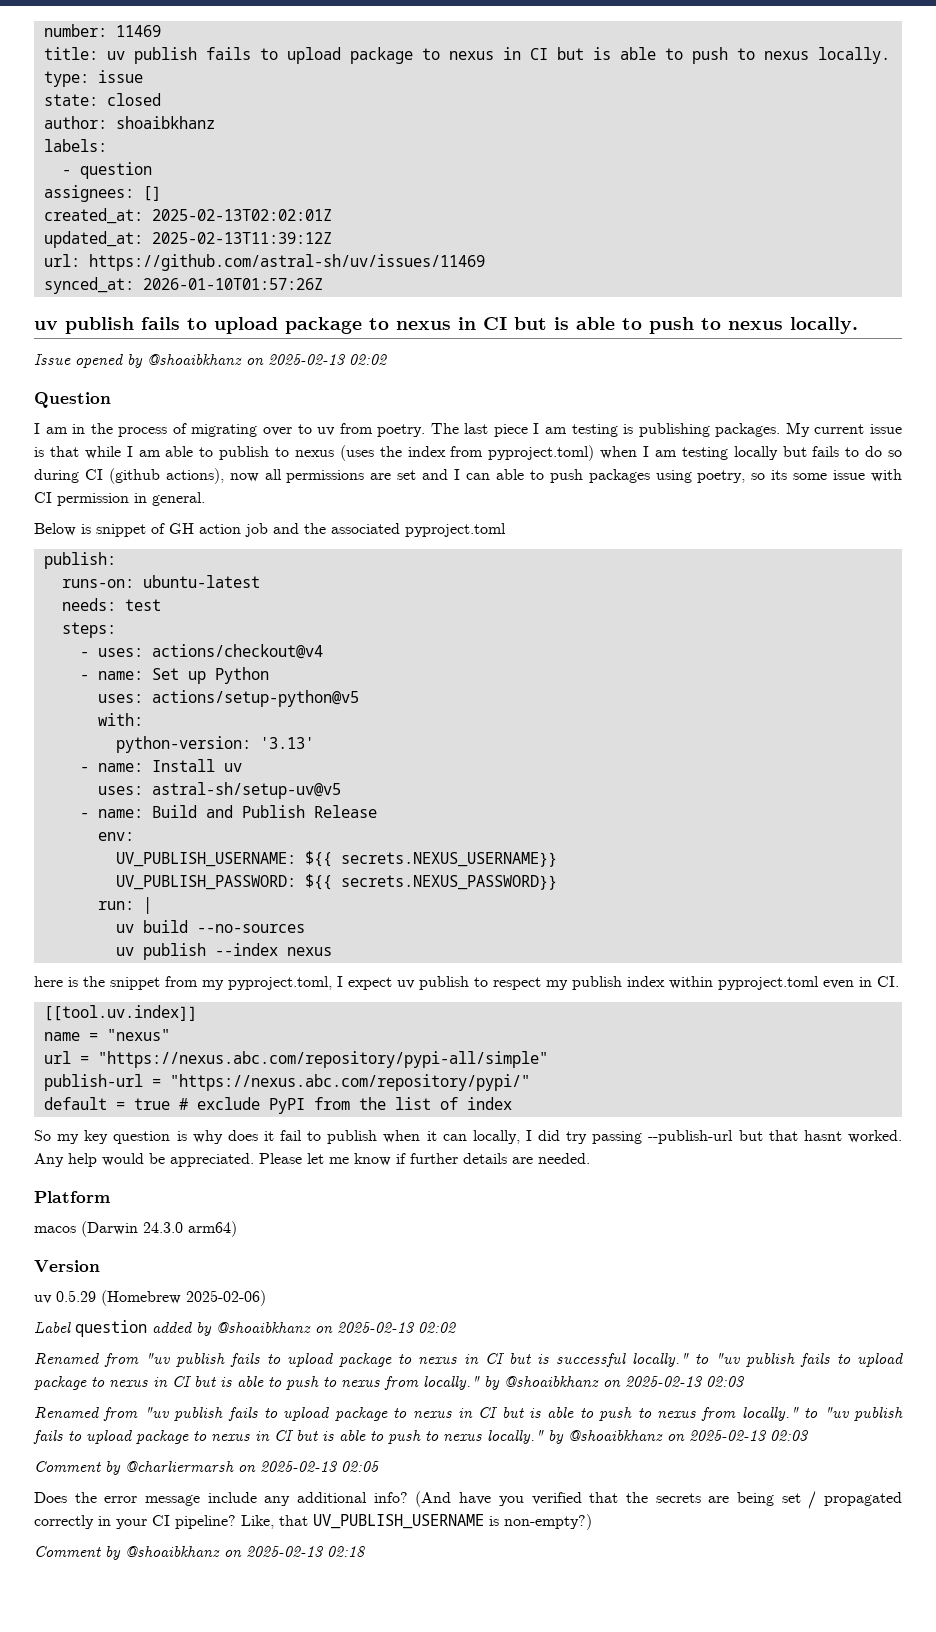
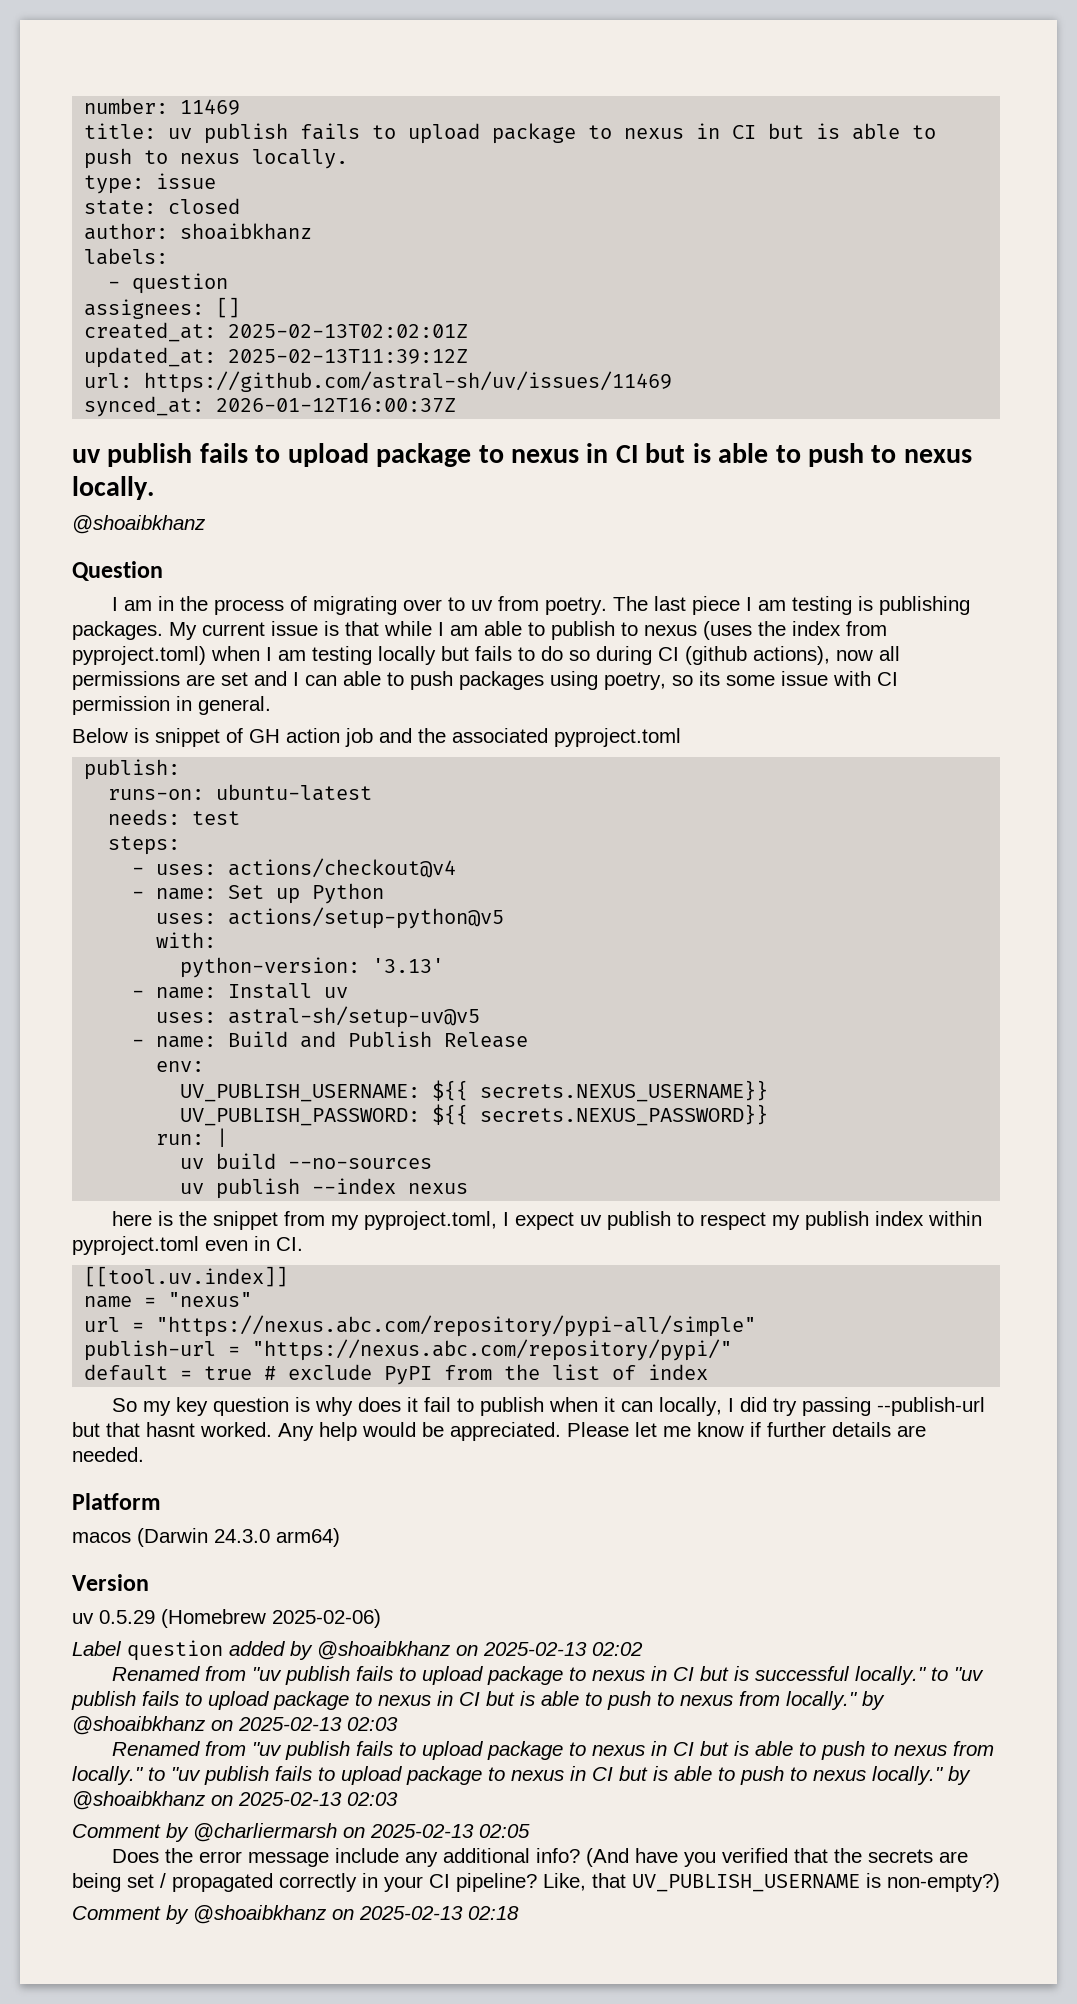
- synced_at: 2026-01-10T01:57:26Z
+ synced_at: 2026-01-12T16:00:37Z
  uv publish fails to upload package to nexus in CI but is able to push to nexus locally.
- Issue opened by @shoaibkhanz on 2025-02-13 02:02
+ @shoaibkhanz

